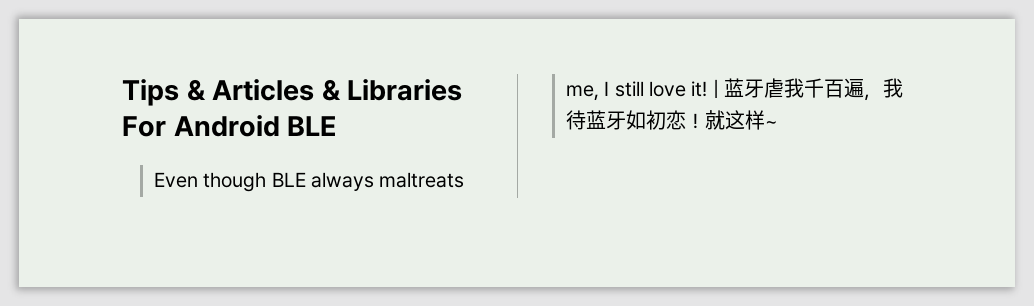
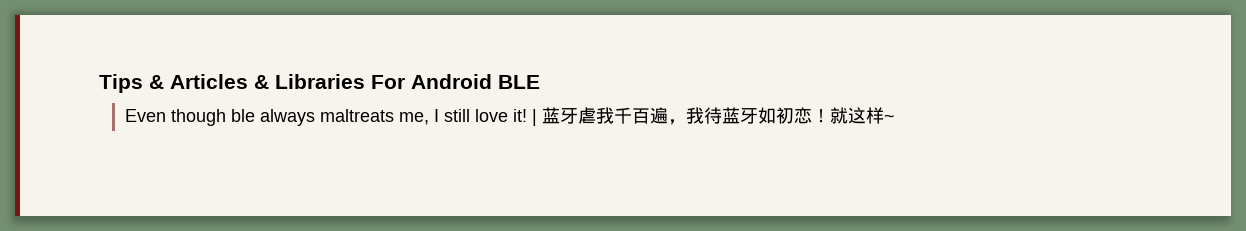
- Even though BLE always maltreats me, I still love it!
+ Even though ble always maltreats me, I still love it!

